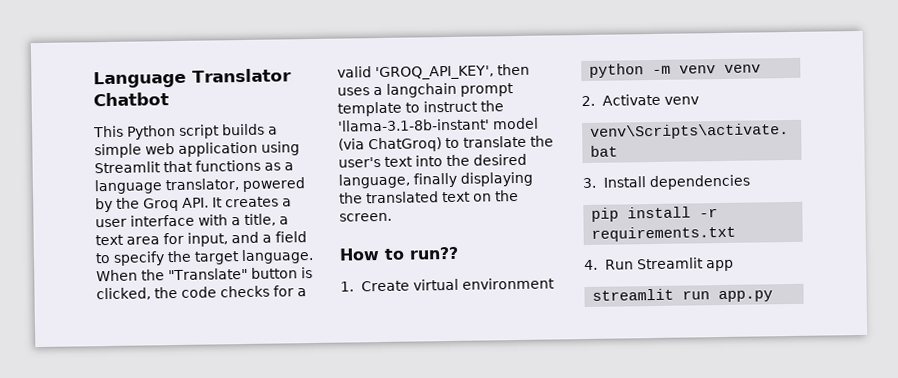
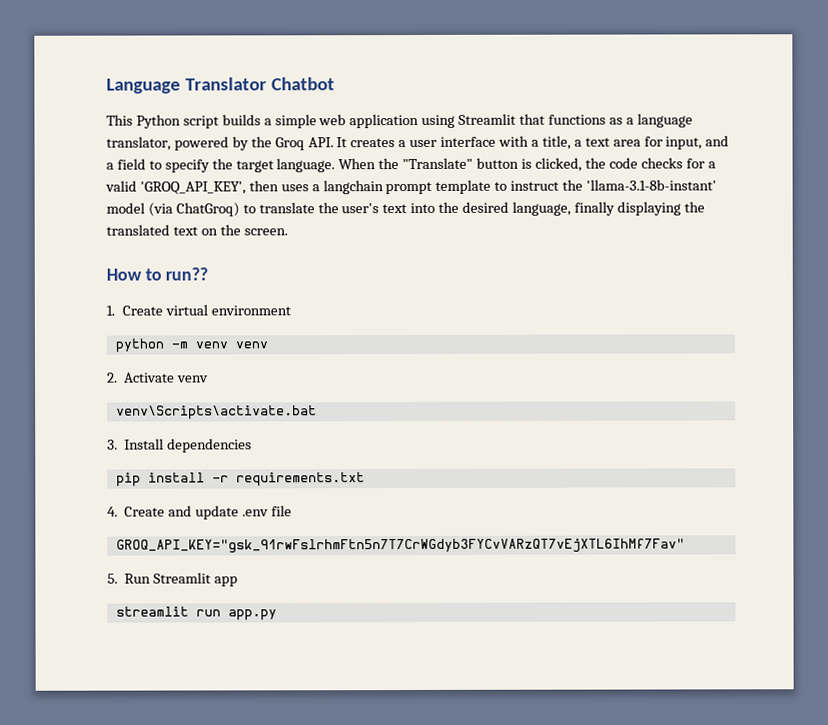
- 4. Run Streamlit app
+ 4. Create and update .env file
+ GROQ_API_KEY="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"
+ 5. Run Streamlit app

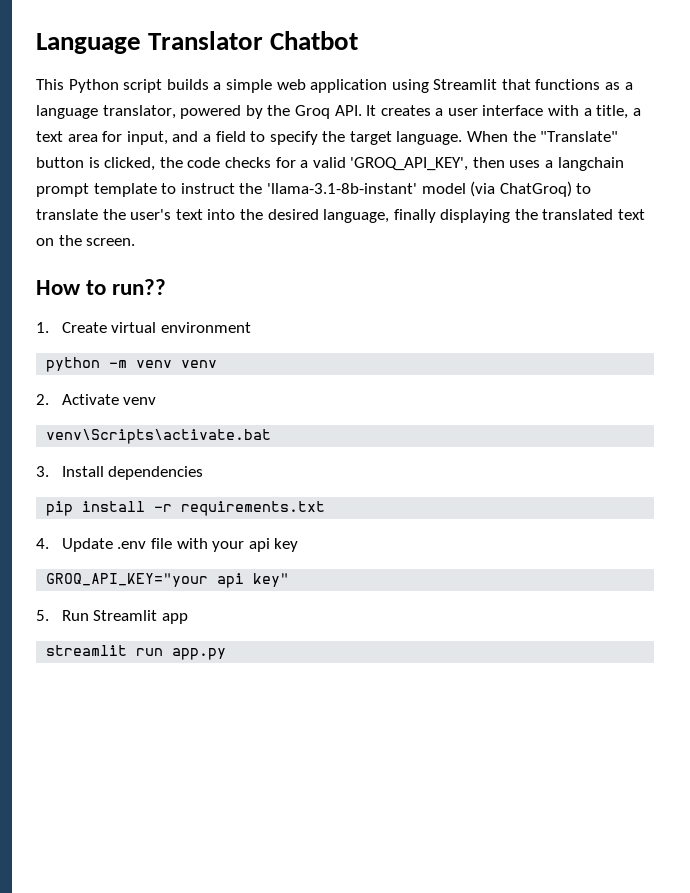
- 4. Create and update .env file
- GROQ_API_KEY="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"
+ 4. Update .env file with your api key
+ GROQ_API_KEY="your api key"

